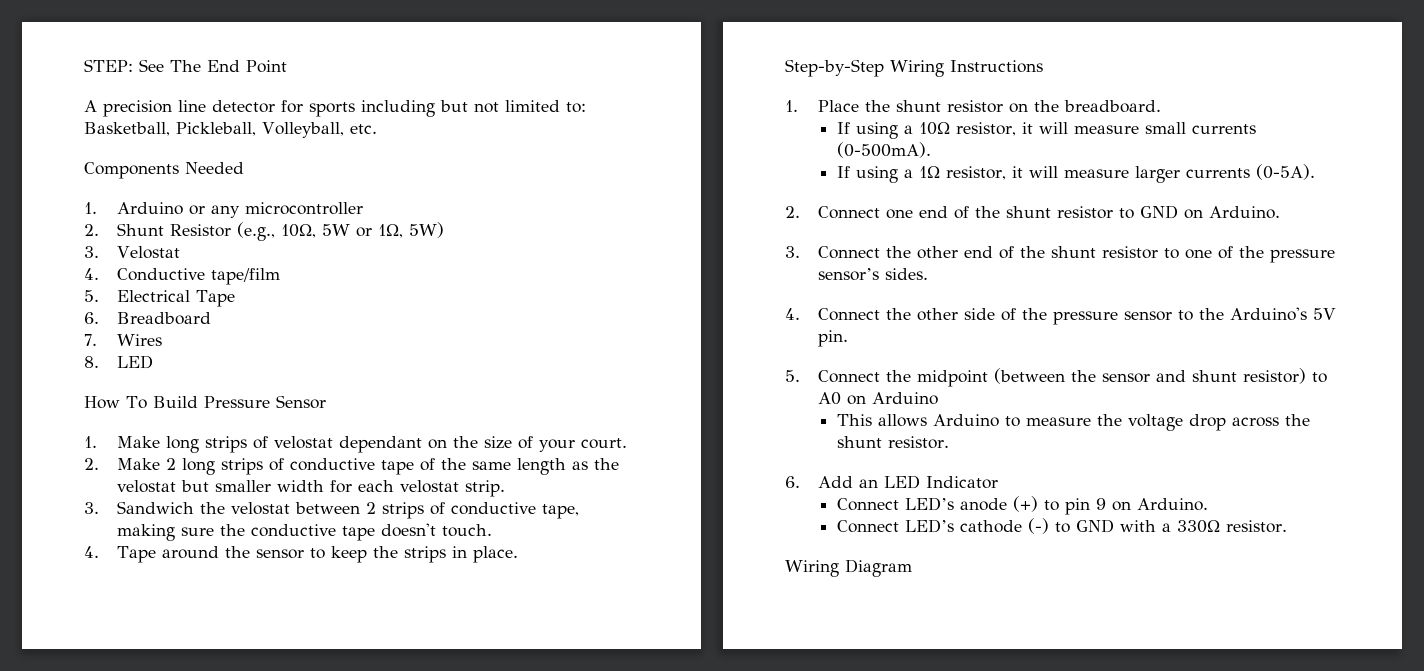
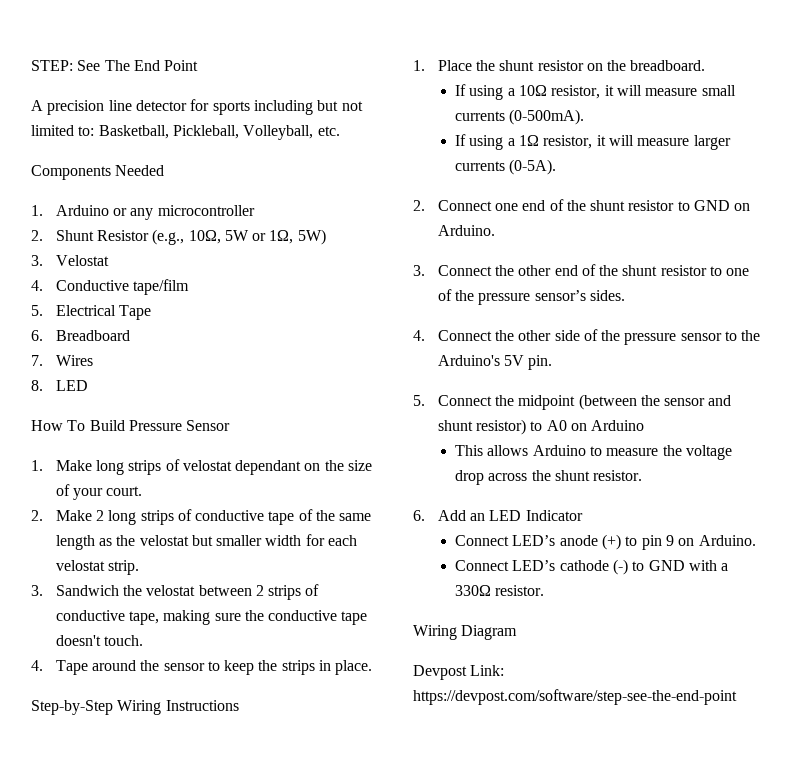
+ Devpost Link: https://devpost.com/software/step-see-the-end-point

